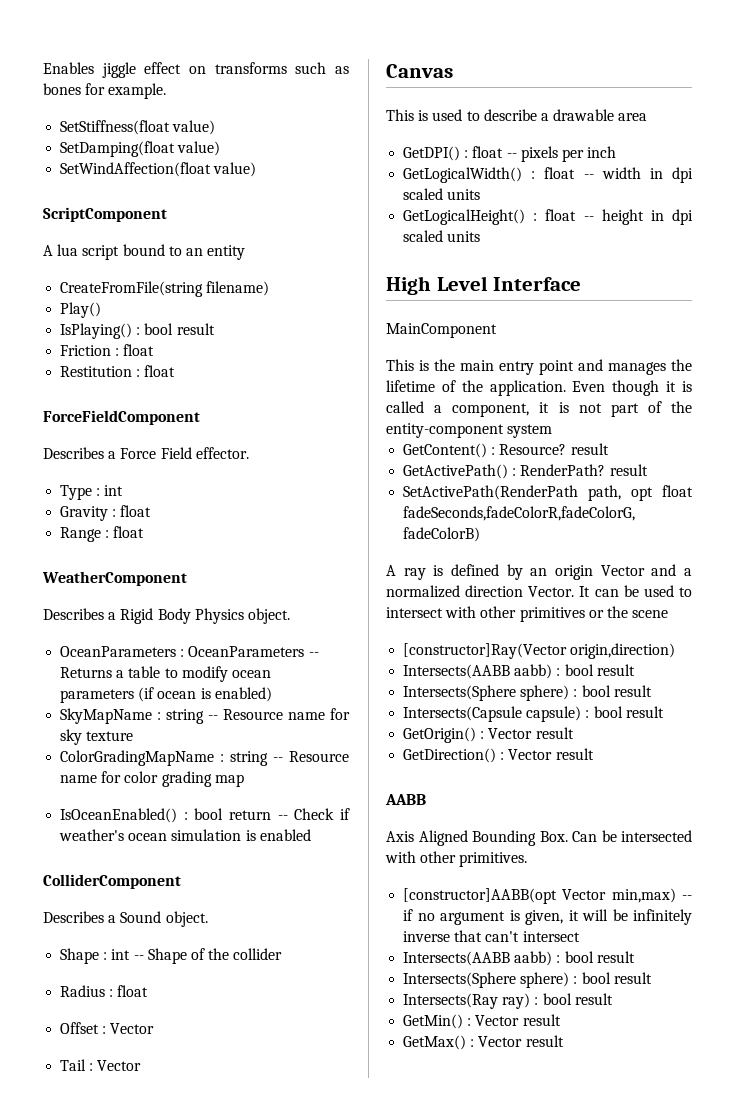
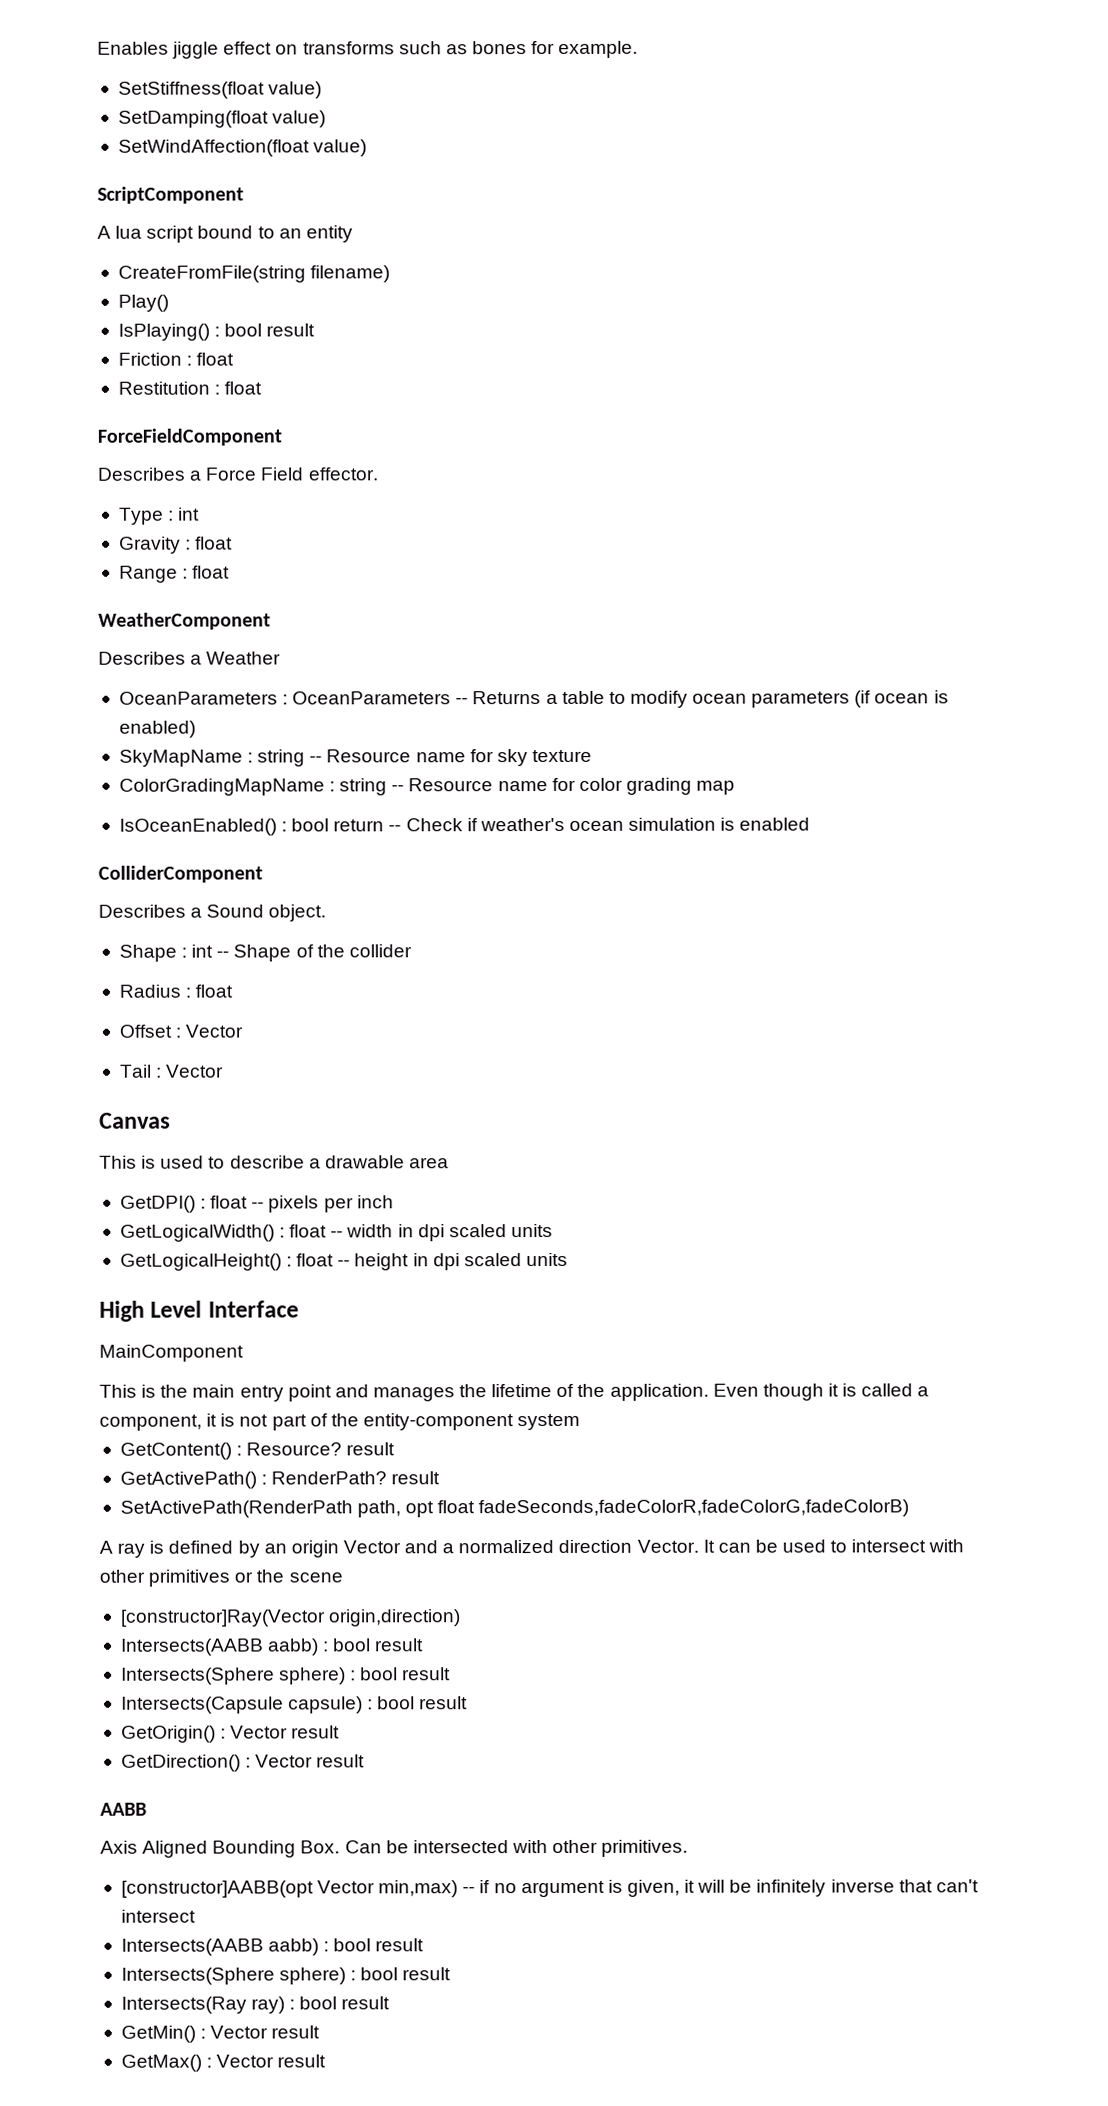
- Describes a Rigid Body Physics object.
+ Describes a Weather

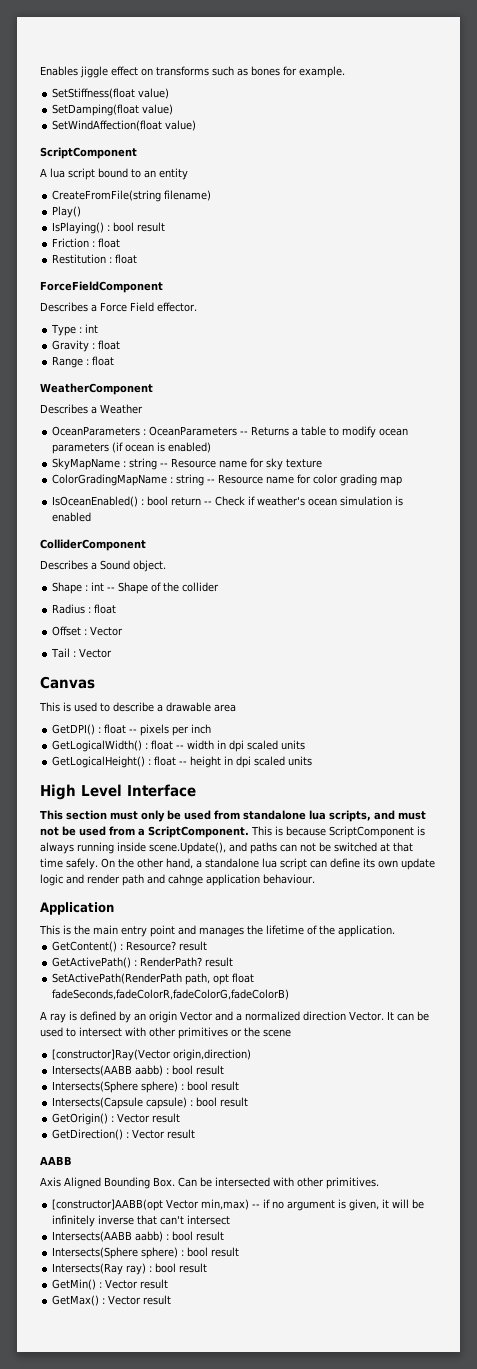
- MainComponent
+ This section must only be used from standalone lua scripts, and must not be used from a ScriptComponent. This is because ScriptComponent is always running inside scene.Update(), and paths can not be switched at that time safely. On the other hand, a standalone lua script can define its own update logic and render path and cahnge application behaviour.
+ Application
- Even though it is called a component, it is not part of the entity-component system

